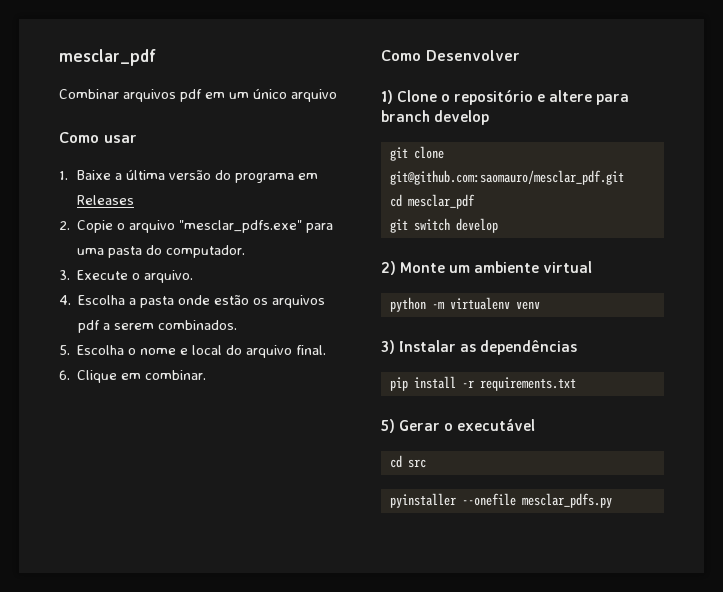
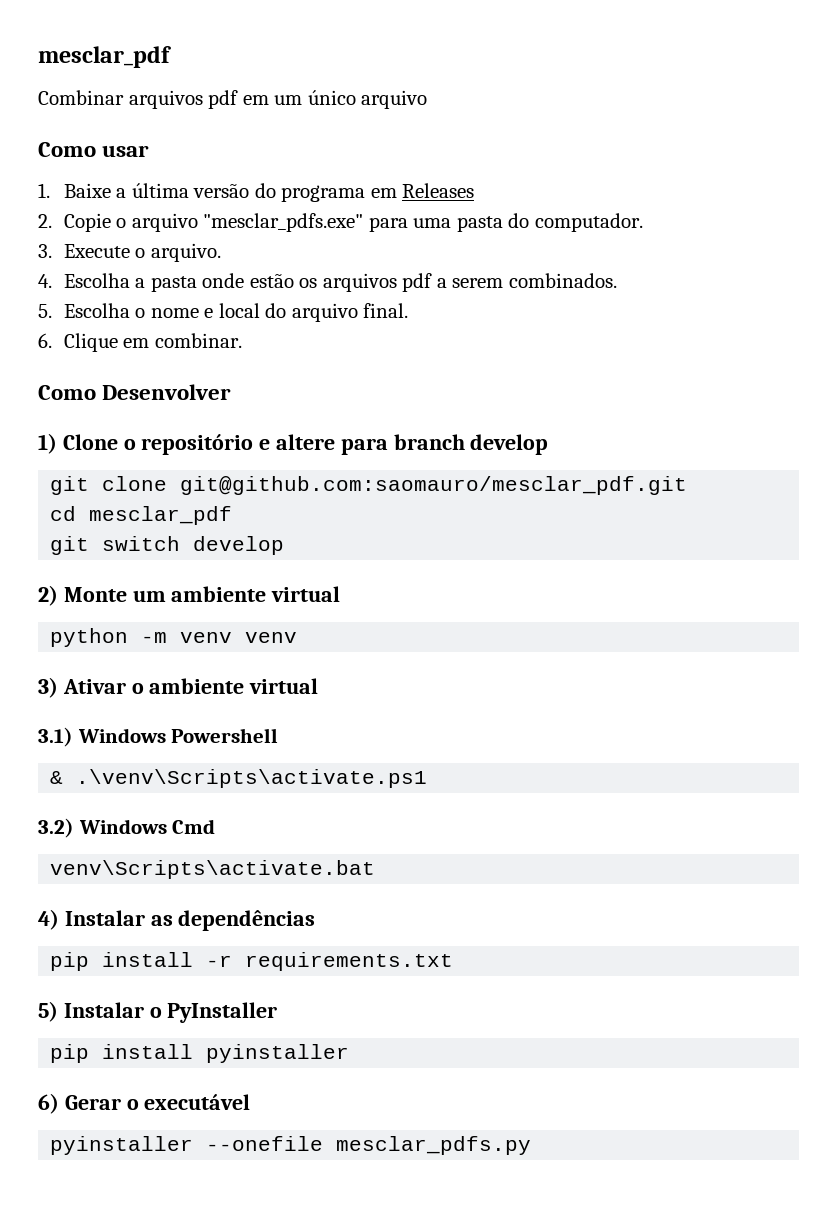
- python -m virtualenv venv
+ python -m venv venv
- 3) Instalar as dependências
+ 3) Ativar o ambiente virtual
+ 3.1) Windows Powershell
+ & .\venv\Scripts\activate.ps1
+ 3.2) Windows Cmd
+ venv\Scripts\activate.bat
+ 4) Instalar as dependências
- 5) Gerar o executável
+ 5) Instalar o PyInstaller
+ pip install pyinstaller
+ 6) Gerar o executável
- cd src

